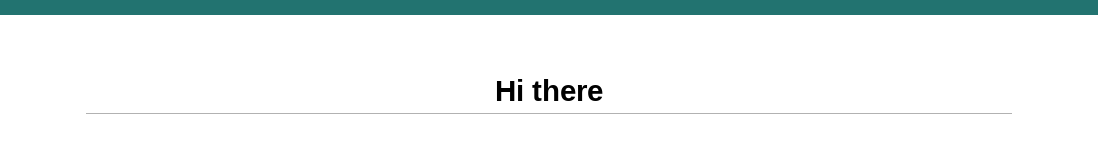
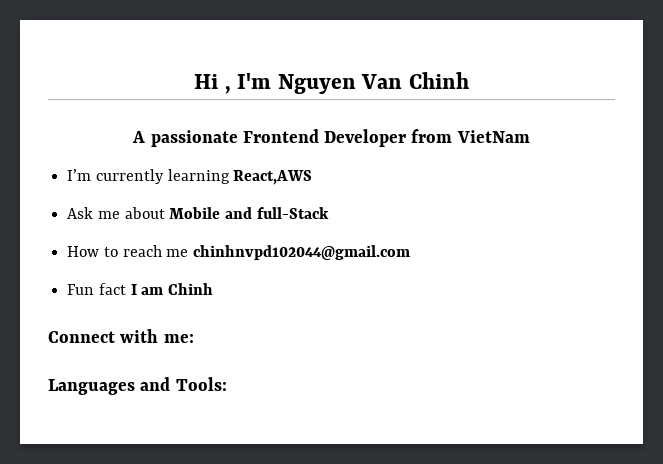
- Hi there
+ Hi , I'm Nguyen Van Chinh
+ A passionate Frontend Developer from VietNam
+ I’m currently learning React,AWS
+ Ask me about Mobile and full-Stack
+ How to reach me chinhnvpd102044@gmail.com
+ Fun fact I am Chinh
+ Connect with me:
+ Languages and Tools:

